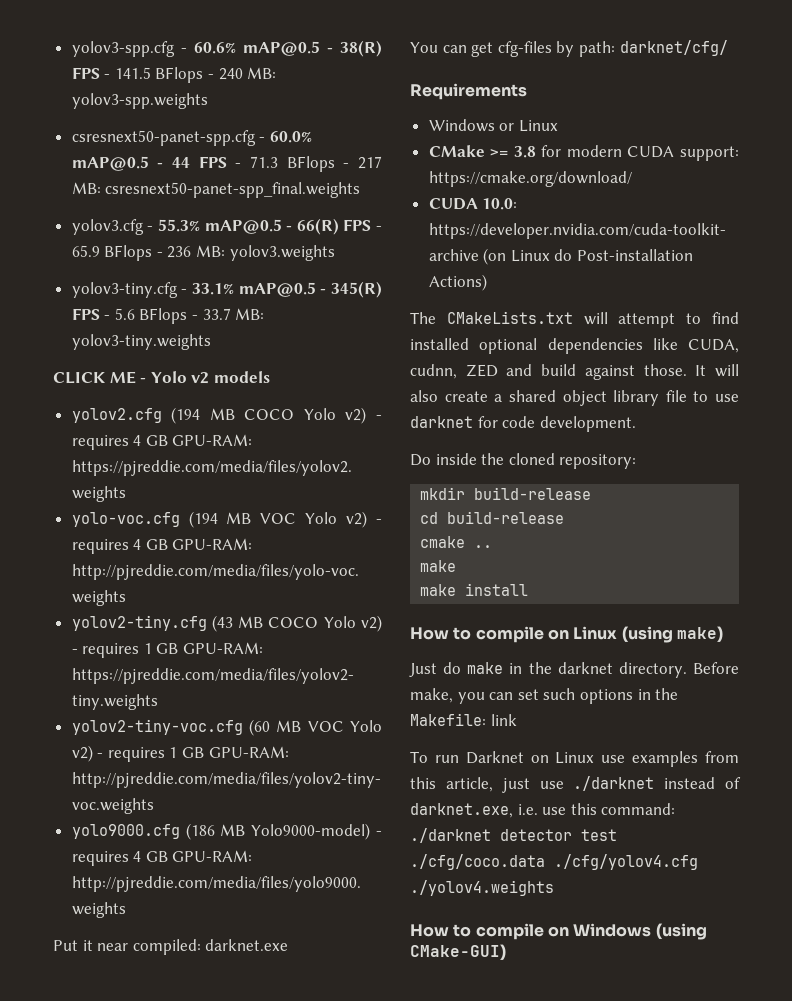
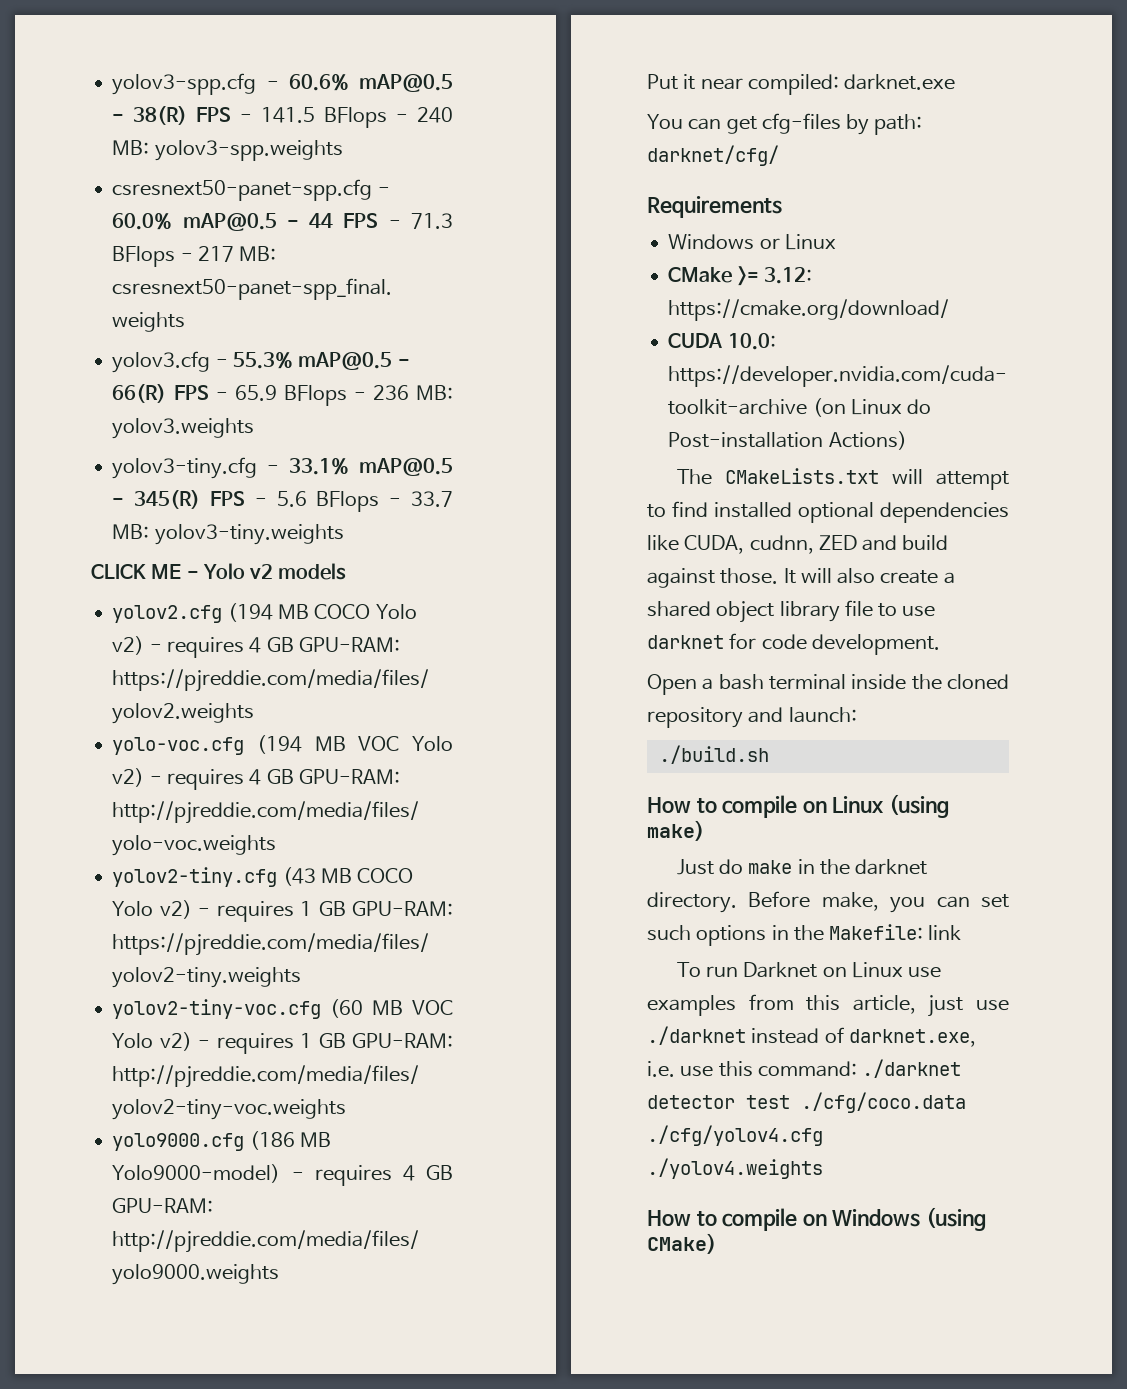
- CMake >= 3.8 for modern CUDA support: https://cmake.org/download/
+ CMake >= 3.12: https://cmake.org/download/
- Do inside the cloned repository:
- mkdir build-release
- cd build-release
- cmake ..
- make
- make install
+ Open a bash terminal inside the cloned repository and launch:
+ ./build.sh
- How to compile on Windows (using CMake-GUI)
+ How to compile on Windows (using CMake)

